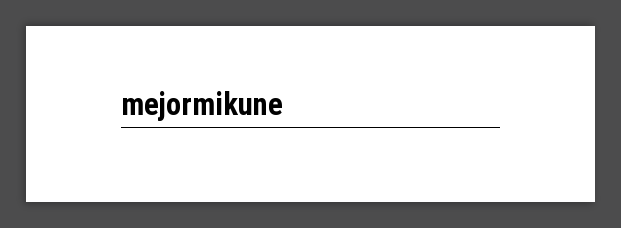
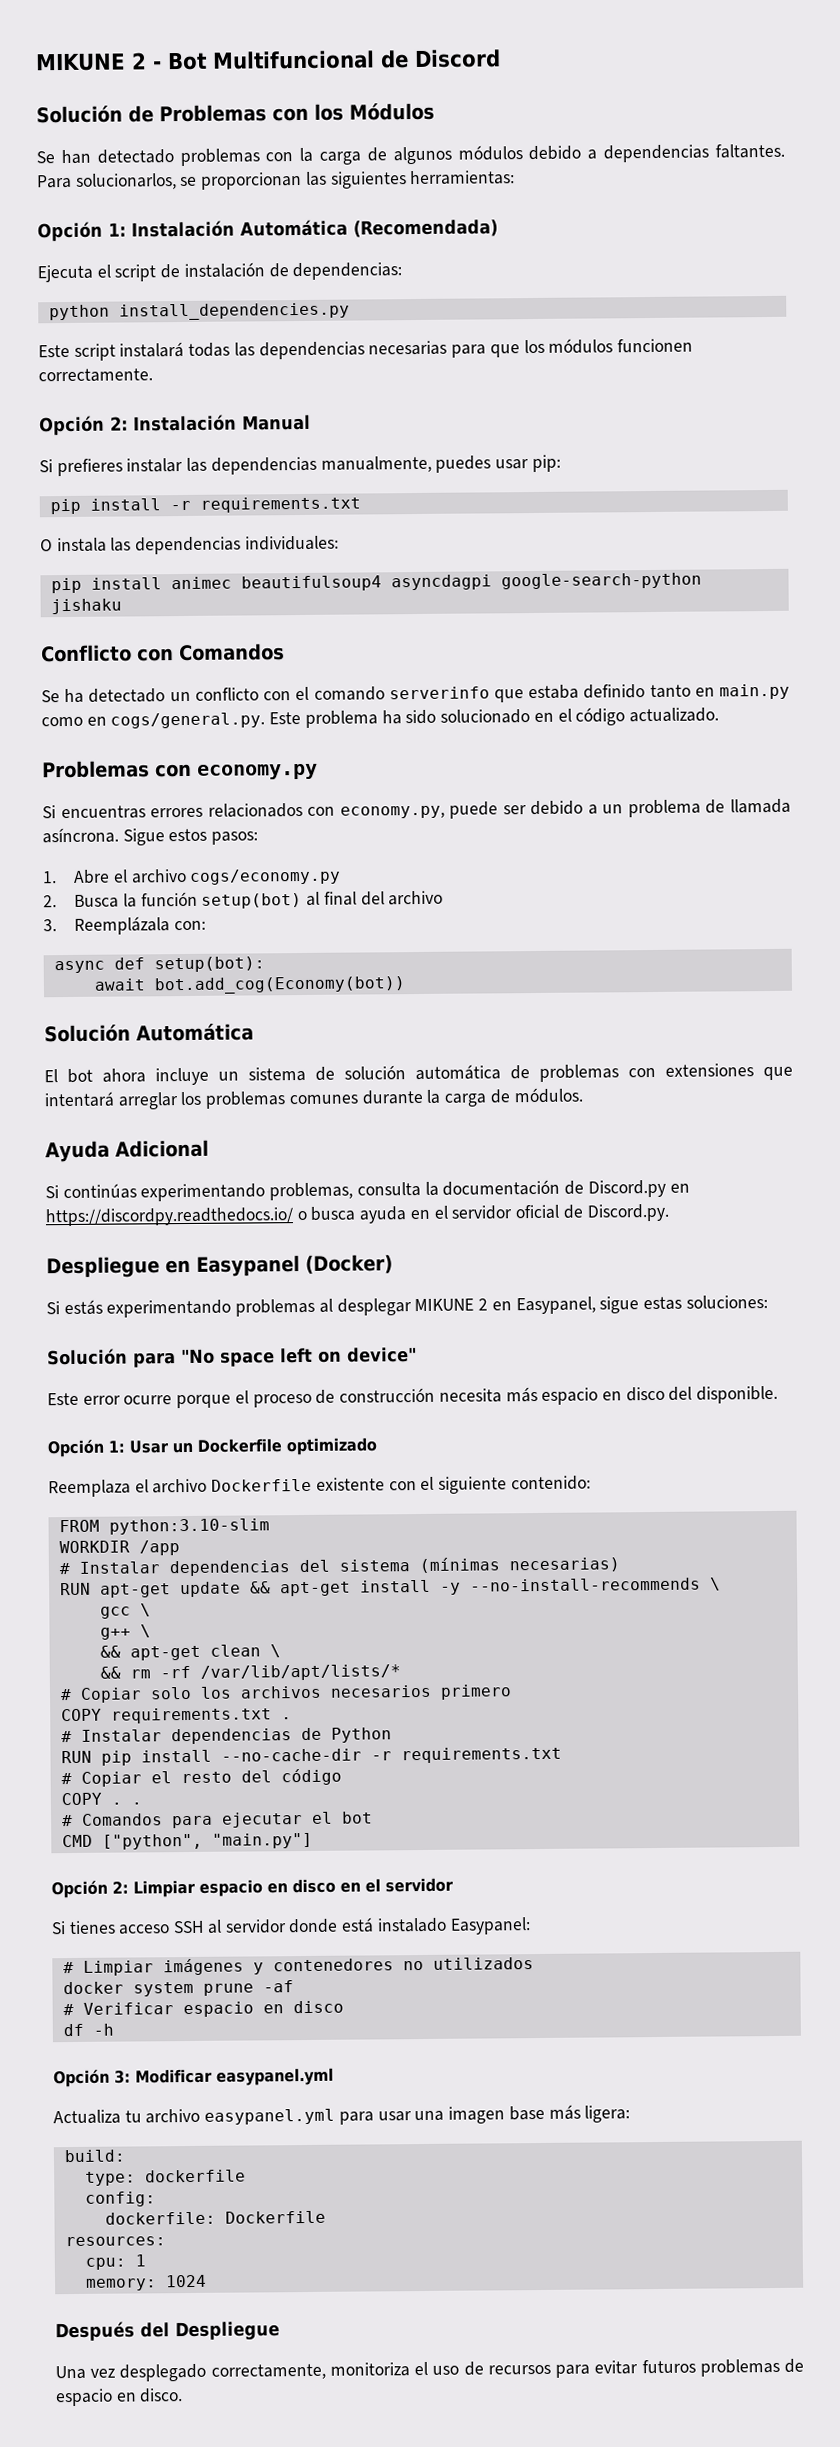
- mejormikune
+ MIKUNE 2 - Bot Multifuncional de Discord
+ Solución de Problemas con los Módulos
+ Se han detectado problemas con la carga de algunos módulos debido a dependencias faltantes. Para solucionarlos, se proporcionan las siguientes herramientas:
+ Opción 1: Instalación Automática (Recomendada)
+ Ejecuta el script de instalación de dependencias:
+ python install_dependencies.py
+ Este script instalará todas las dependencias necesarias para que los módulos funcionen correctamente.
+ Opción 2: Instalación Manual
+ Si prefieres instalar las dependencias manualmente, puedes usar pip:
+ pip install -r requirements.txt
+ O instala las dependencias individuales:
+ pip install animec beautifulsoup4 asyncdagpi google-search-python jishaku
+ Conflicto con Comandos
+ Se ha detectado un conflicto con el comando serverinfo que estaba definido tanto en main.py como en cogs/general.py. Este problema ha sido solucionado en el código actualizado.
+ Problemas con economy.py
+ Si encuentras errores relacionados con economy.py, puede ser debido a un problema de llamada asíncrona. Sigue estos pasos:
+ 1. Abre el archivo cogs/economy.py
+ 2. Busca la función setup(bot) al final del archivo
+ 3. Reemplázala con:
+ async def setup(bot):
+ await bot.add_cog(Economy(bot))
+ Solución Automática
+ El bot ahora incluye un sistema de solución automática de problemas con extensiones que intentará arreglar los problemas comunes durante la carga de módulos.
+ Ayuda Adicional
+ Si continúas experimentando problemas, consulta la documentación de Discord.py en https://discordpy.readthedocs.io/ o busca ayuda en el servidor oficial de Discord.py.
+ Despliegue en Easypanel (Docker)
+ Si estás experimentando problemas al desplegar MIKUNE 2 en Easypanel, sigue estas soluciones:
+ Solución para "No space left on device"
+ Este error ocurre porque el proceso de construcción necesita más espacio en disco del disponible.
+ Opción 1: Usar un Dockerfile optimizado
+ Reemplaza el archivo Dockerfile existente con el siguiente contenido:
+ FROM python:3.10-slim
+ WORKDIR /app
+ # Instalar dependencias del sistema (mínimas necesarias)
+ RUN apt-get update && apt-get install -y --no-install-recommends \
+ gcc \
+ g++ \
+ && apt-get clean \
+ && rm -rf /var/lib/apt/lists/*
+ # Copiar solo los archivos necesarios primero
+ COPY requirements.txt .
+ # Instalar dependencias de Python
+ RUN pip install --no-cache-dir -r requirements.txt
+ # Copiar el resto del código
+ COPY . .
+ # Comandos para ejecutar el bot
+ CMD ["python", "main.py"]
+ Opción 2: Limpiar espacio en disco en el servidor
+ Si tienes acceso SSH al servidor donde está instalado Easypanel:
+ # Limpiar imágenes y contenedores no utilizados
+ docker system prune -af
+ # Verificar espacio en disco
+ df -h
+ Opción 3: Modificar easypanel.yml
+ Actualiza tu archivo easypanel.yml para usar una imagen base más ligera:
+ build:
+ type: dockerfile
+ config:
+ dockerfile: Dockerfile
+ resources:
+ cpu: 1
+ memory: 1024
+ Después del Despliegue
+ Una vez desplegado correctamente, monitoriza el uso de recursos para evitar futuros problemas de espacio en disco.

